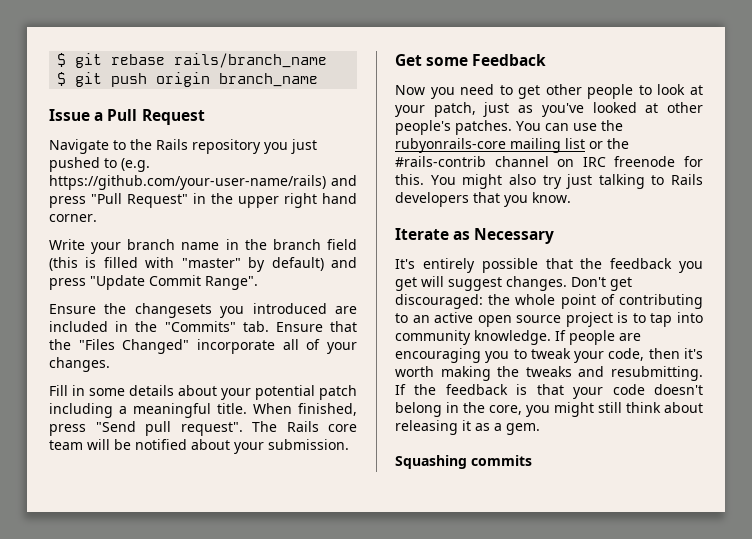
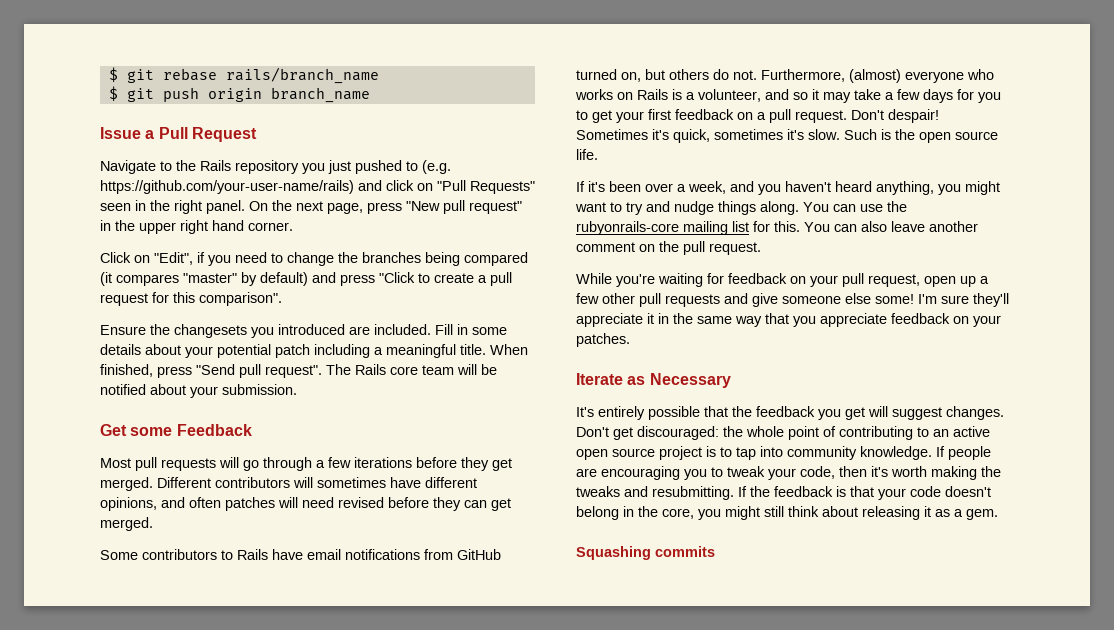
- Navigate to the Rails repository you just pushed to (e.g. https://github.com/your-user-name/rails) and press "Pull Request" in the upper right hand corner.
+ Navigate to the Rails repository you just pushed to (e.g. https://github.com/your-user-name/rails) and click on "Pull Requests" seen in the right panel. On the next page, press "New pull request" in the upper right hand corner.
- Write your branch name in the branch field (this is filled with "master" by default) and press "Update Commit Range".
+ Click on "Edit", if you need to change the branches being compared (it compares "master" by default) and press "Click to create a pull request for this comparison".
- Ensure the changesets you introduced are included in the "Commits" tab. Ensure that the "Files Changed" incorporate all of your changes.
- Fill in some details about your potential patch including a meaningful title.
+ Ensure the changesets you introduced are included. Fill in some details about your potential patch including a meaningful title.
- Now you need to get other people to look at your patch, just as you've looked at other people's patches.
+ Most pull requests will go through a few iterations before they get merged. Different contributors will sometimes have different opinions, and often patches will need revised before they can get merged.
+ Some contributors to Rails have email notifications from GitHub turned on, but others do not. Furthermore, (almost) everyone who works on Rails is a volunteer, and so it may take a few days for you to get your first feedback on a pull request. Don't despair! Sometimes it's quick, sometimes it's slow. Such is the open source life.
+ If it's been over a week, and you haven't heard anything, you might want to try and nudge things along.
- You can use the rubyonrails-core mailing list or the #rails-contrib channel on IRC freenode for this. You might also try just talking to Rails developers that you know.
+ You can use the rubyonrails-core mailing list for this. You can also leave another comment on the pull request.
+ While you're waiting for feedback on your pull request, open up a few other pull requests and give someone else some! I'm sure they'll appreciate it in the same way that you appreciate feedback on your patches.

